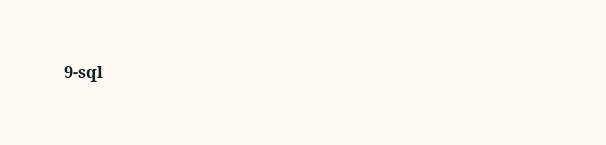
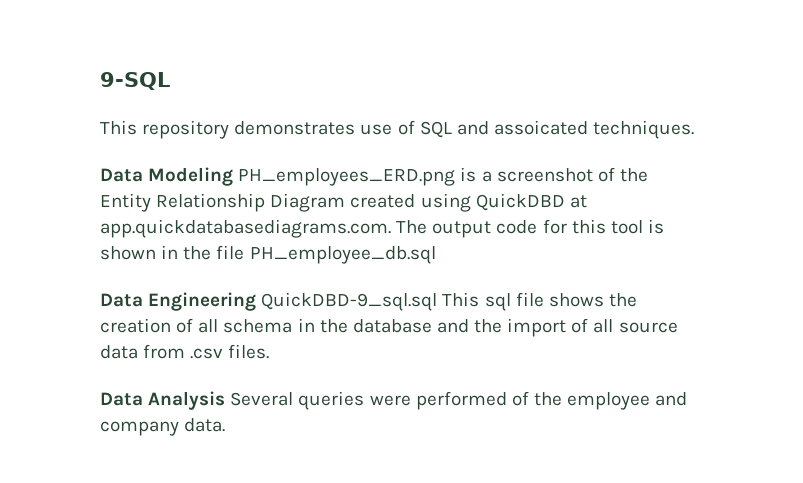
- 9-sql
+ 9-SQL
+ This repository demonstrates use of SQL and assoicated techniques.
+ Data Modeling PH_employees_ERD.png is a screenshot of the Entity Relationship Diagram created using QuickDBD at app.quickdatabasediagrams.com. The output code for this tool is shown in the file PH_employee_db.sql
+ Data Engineering QuickDBD-9_sql.sql This sql file shows the creation of all schema in the database and the import of all source data from .csv files.
+ Data Analysis Several queries were performed of the employee and company data.

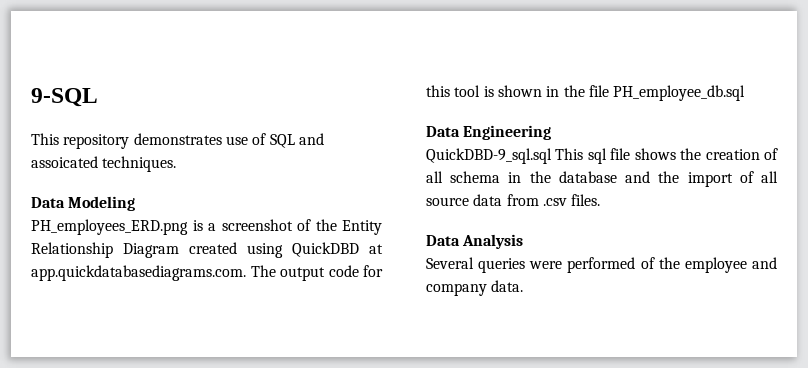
- Data Modeling PH_employees_ERD.png is a screenshot of the Entity Relationship Diagram created using QuickDBD at app.quickdatabasediagrams.com. The output code for this tool is shown in the file PH_employee_db.sql
+ Data Modeling
+ PH_employees_ERD.png is a screenshot of the Entity Relationship Diagram created using QuickDBD at app.quickdatabasediagrams.com. The output code for this tool is shown in the file PH_employee_db.sql
- Data Engineering QuickDBD-9_sql.sql This sql file shows the creation of all schema in the database and the import of all source data from .csv files.
+ Data Engineering
+ QuickDBD-9_sql.sql This sql file shows the creation of all schema in the database and the import of all source data from .csv files.
- Data Analysis Several queries were performed of the employee and company data.
+ Data Analysis
+ Several queries were performed of the employee and company data.

